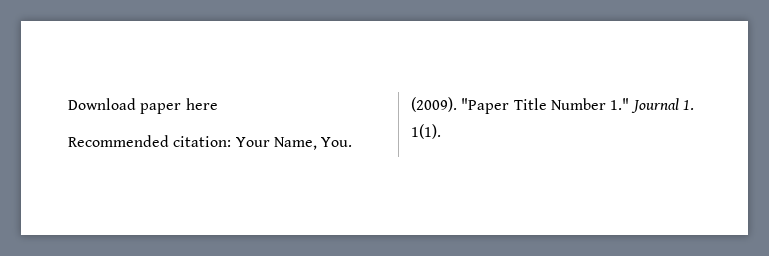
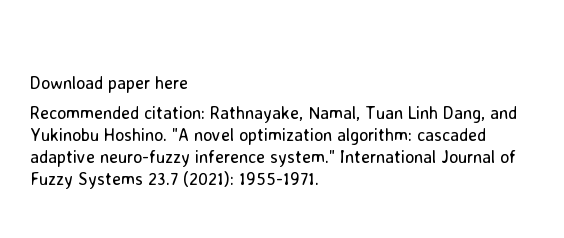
- Recommended citation: Your Name, You. (2009). "Paper Title Number 1." Journal 1. 1(1).
+ Recommended citation: Rathnayake, Namal, Tuan Linh Dang, and Yukinobu Hoshino. "A novel optimization algorithm: cascaded adaptive neuro-fuzzy inference system." International Journal of Fuzzy Systems 23.7 (2021): 1955-1971.

